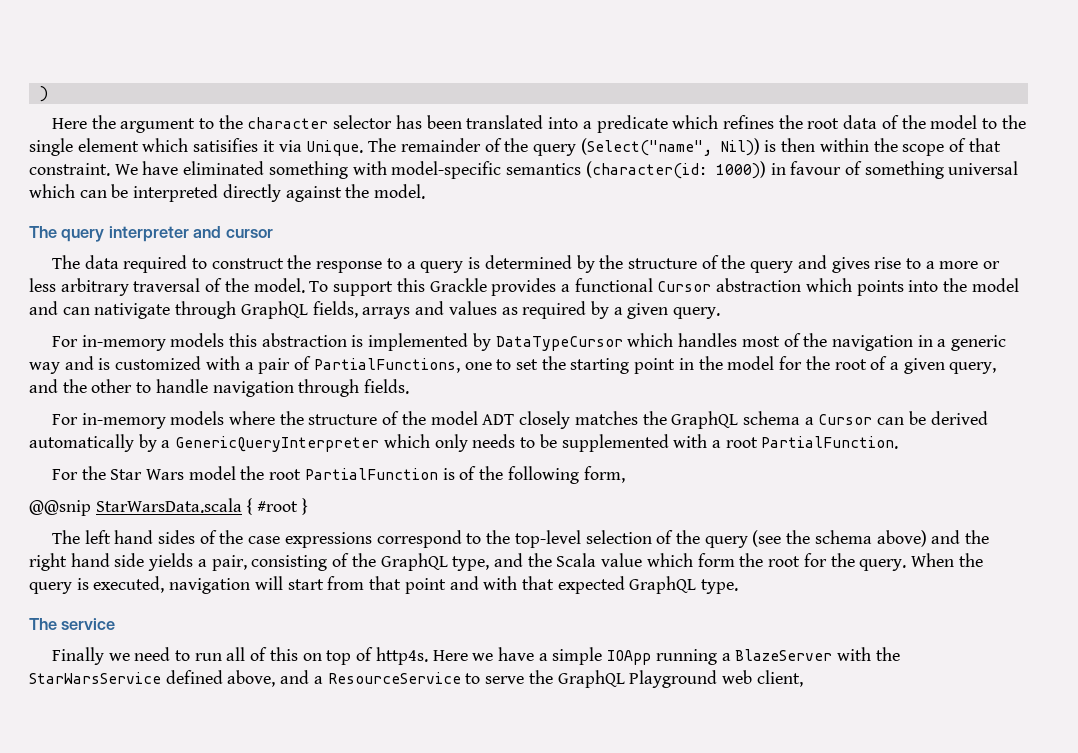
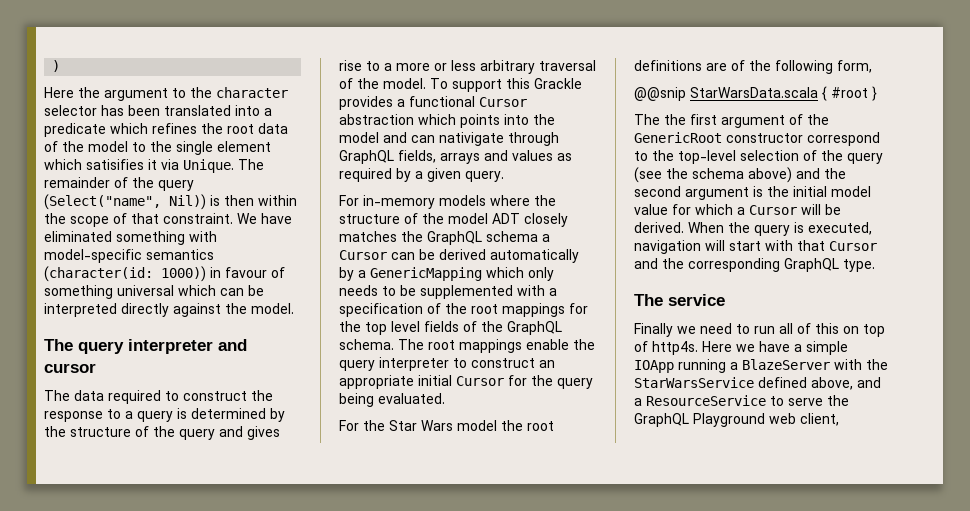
- For in-memory models this abstraction is implemented by DataTypeCursor which handles most of the navigation in a generic way and is customized with a pair of PartialFunctions, one to set the starting point in the model for the root of a given query, and the other to handle navigation through fields.
- For in-memory models where the structure of the model ADT closely matches the GraphQL schema a Cursor can be derived automatically by a GenericQueryInterpreter which only needs to be supplemented with a root PartialFunction.
+ For in-memory models where the structure of the model ADT closely matches the GraphQL schema a Cursor can be derived automatically by a GenericMapping which only needs to be supplemented with a specification of the root mappings for the top level fields of the GraphQL schema. The root mappings enable the query interpreter to construct an appropriate initial Cursor for the query being evaluated.
- For the Star Wars model the root PartialFunction is of the following form,
+ For the Star Wars model the root definitions are of the following form,
- The left hand sides of the case expressions correspond to the top-level selection of the query (see the schema above) and the right hand side yields a pair, consisting of the GraphQL type, and the Scala value which form the root for the query.
+ The the first argument of the GenericRoot constructor correspond to the top-level selection of the query (see the schema above) and the second argument is the initial model value for which a Cursor will be derived.
- When the query is executed, navigation will start from that point and with that expected GraphQL type.
+ When the query is executed, navigation will start with that Cursor and the corresponding GraphQL type.

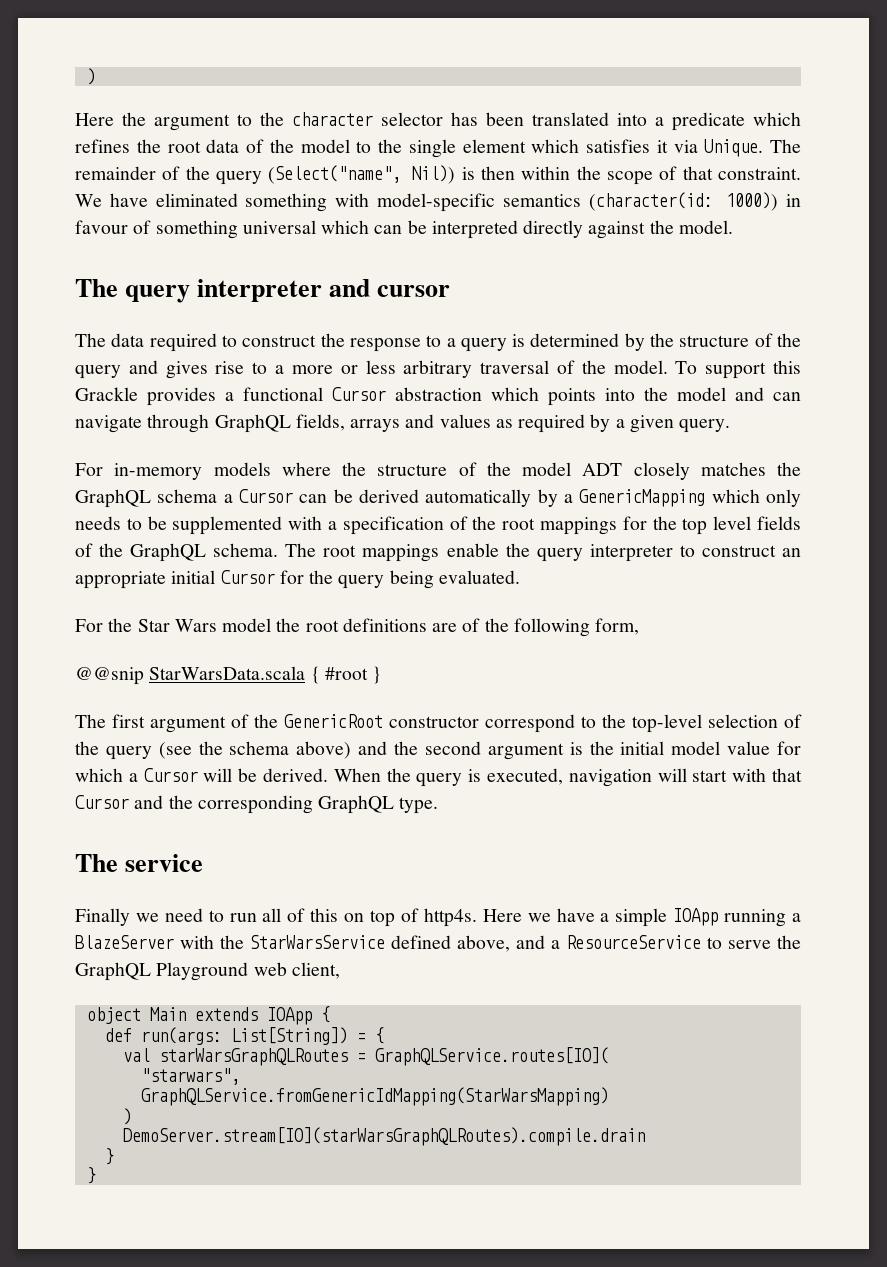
- Here the argument to the character selector has been translated into a predicate which refines the root data of the model to the single element which satisifies it via Unique.
+ Here the argument to the character selector has been translated into a predicate which refines the root data of the model to the single element which satisfies it via Unique.
- To support this Grackle provides a functional Cursor abstraction which points into the model and can nativigate through GraphQL fields, arrays and values as required by a given query.
+ To support this Grackle provides a functional Cursor abstraction which points into the model and can navigate through GraphQL fields, arrays and values as required by a given query.
- The the first argument of the GenericRoot constructor correspond to the top-level selection of the query (see the schema above) and the second argument is the initial model value for which a Cursor will be derived.
+ The first argument of the GenericRoot constructor correspond to the top-level selection of the query (see the schema above) and the second argument is the initial model value for which a Cursor will be derived.
+ object Main extends IOApp {
+ def run(args: List[String]) = {
+ val starWarsGraphQLRoutes = GraphQLService.routes[IO](
+ "starwars",
+ GraphQLService.fromGenericIdMapping(StarWarsMapping)
+ )
+ DemoServer.stream[IO](starWarsGraphQLRoutes).compile.drain
+ }
+ }

